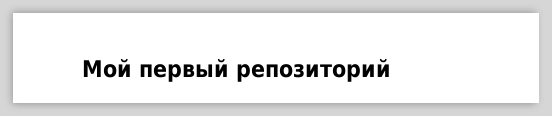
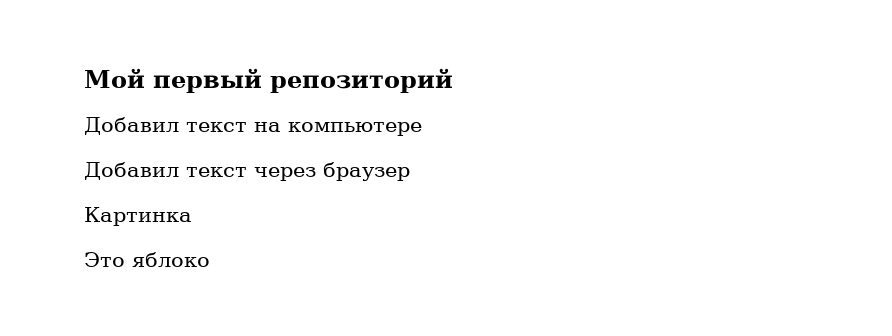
+ Добавил текст на компьютере
+ Добавил текст через браузер
+ Картинка
+ Это яблоко

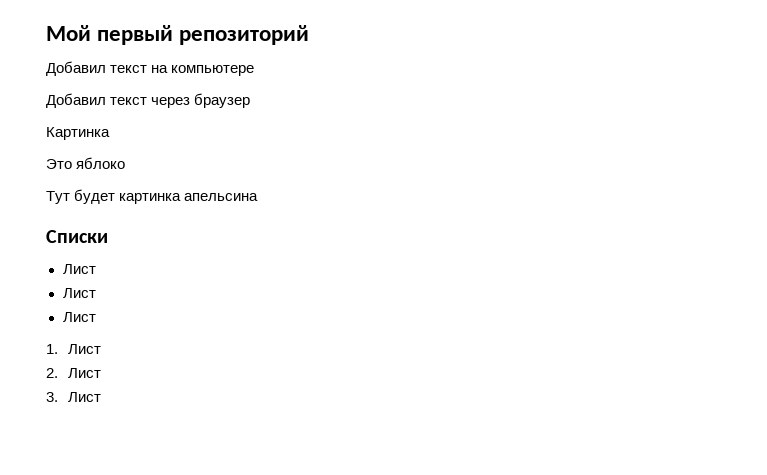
+ Тут будет картинка апельсина
+ Списки
+ Лист
+ Лист
+ Лист
+ 1. Лист
+ 2. Лист
+ 3. Лист

